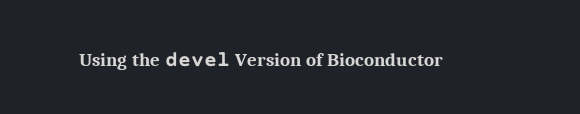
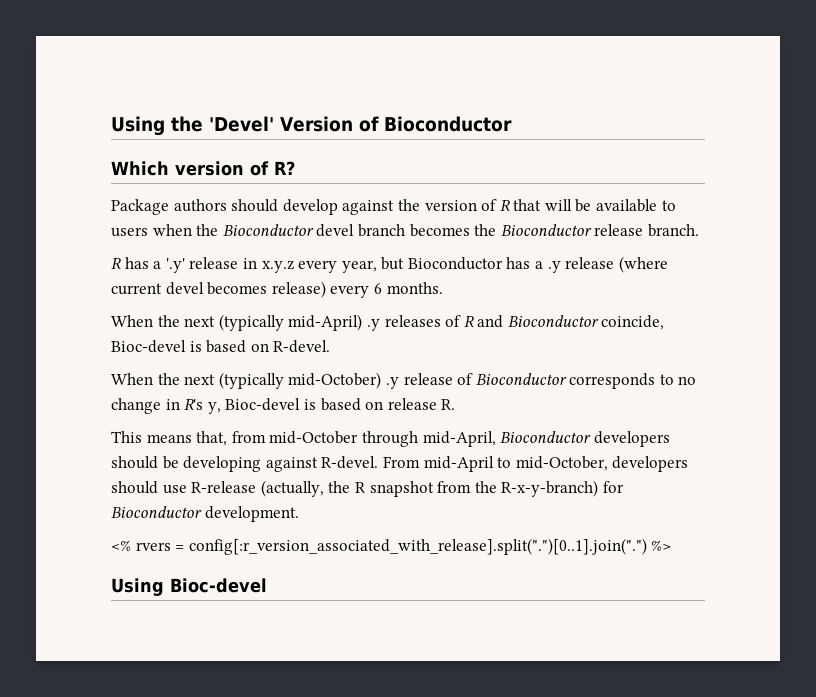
- Using the devel Version of Bioconductor
+ Using the 'Devel' Version of Bioconductor
+ Which version of R?
+ Package authors should develop against the version of R that will be available to users when the Bioconductor devel branch becomes the Bioconductor release branch.
+ R has a '.y' release in x.y.z every year, but Bioconductor has a .y release (where current devel becomes release) every 6 months.
+ When the next (typically mid-April) .y releases of R and Bioconductor coincide, Bioc-devel is based on R-devel.
+ When the next (typically mid-October) .y release of Bioconductor corresponds to no change in R's y, Bioc-devel is based on release R.
+ This means that, from mid-October through mid-April, Bioconductor developers should be developing against R-devel. From mid-April to mid-October, developers should use R-release (actually, the R snapshot from the R-x-y-branch) for Bioconductor development.
+ <% rvers = config[:r_version_associated_with_release].split(".")[0..1].join(".") %>
+ Using Bioc-devel

